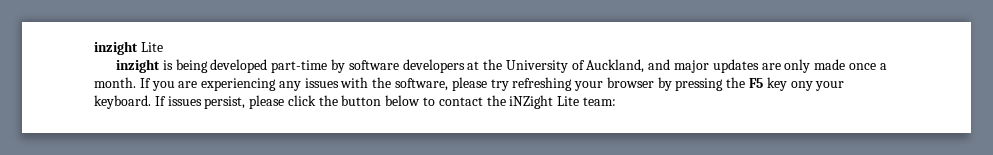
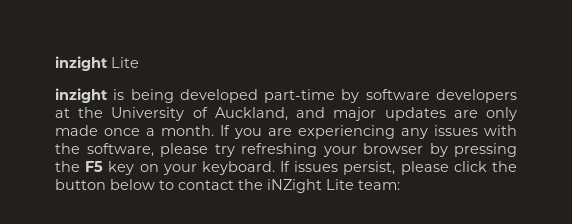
- If you are experiencing any issues with the software, please try refreshing your browser by pressing the F5 key ony your keyboard.
+ If you are experiencing any issues with the software, please try refreshing your browser by pressing the F5 key on your keyboard.

